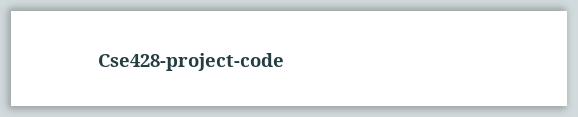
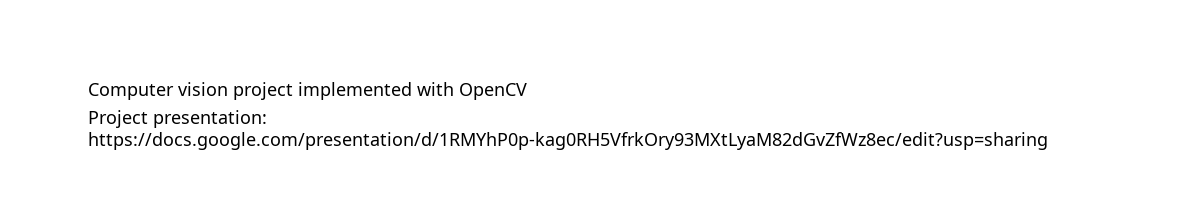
- Cse428-project-code
+ Computer vision project implemented with OpenCV
+ Project presentation: https://docs.google.com/presentation/d/1RMYhP0p-kag0RH5VfrkOry93MXtLyaM82dGvZfWz8ec/edit?usp=sharing

